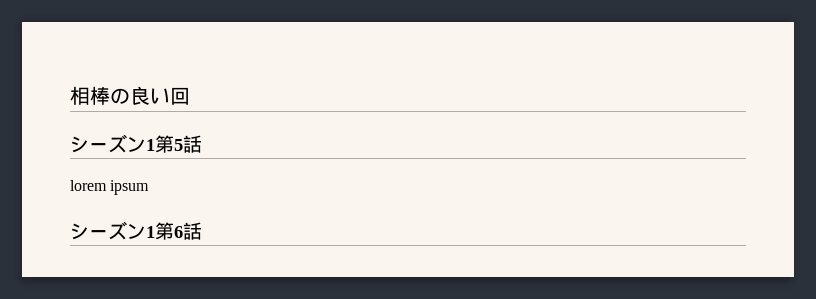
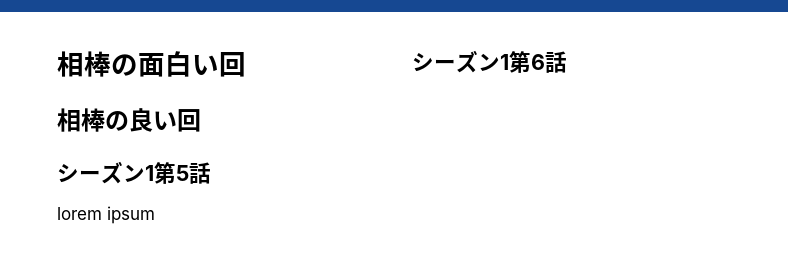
+ 相棒の面白い回

